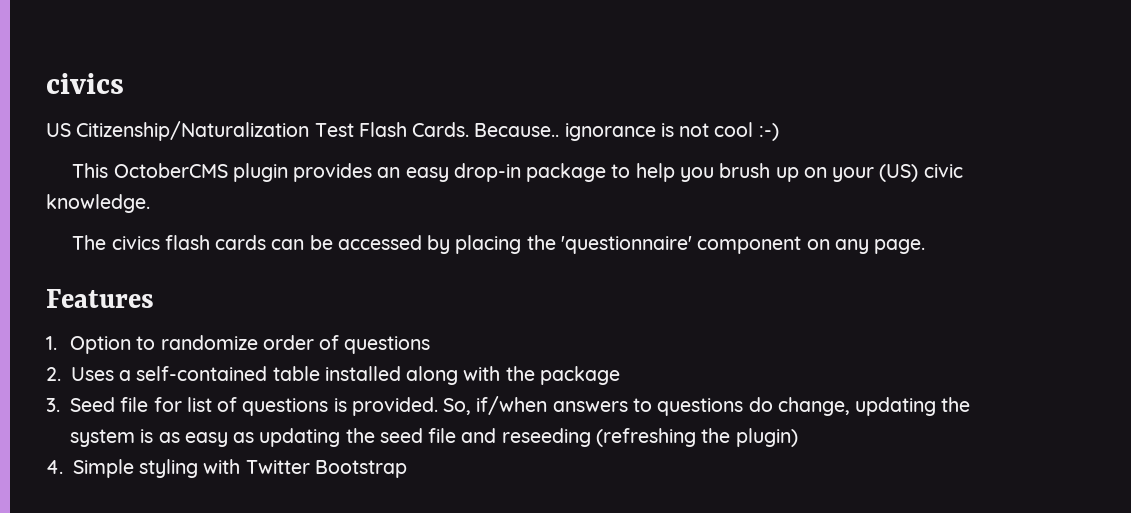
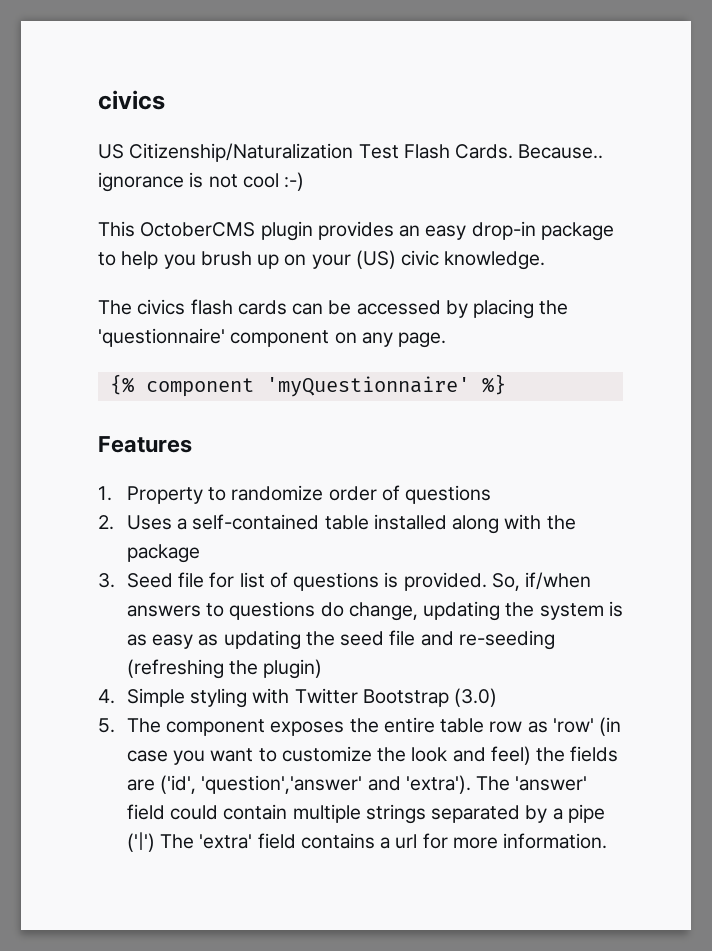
+ {% component 'myQuestionnaire' %}
- 1. Option to randomize order of questions
+ 1. Property to randomize order of questions
- So, if/when answers to questions do change, updating the system is as easy as updating the seed file and reseeding (refreshing the plugin)
+ So, if/when answers to questions do change, updating the system is as easy as updating the seed file and re-seeding (refreshing the plugin)
- 4. Simple styling with Twitter Bootstrap
+ 4. Simple styling with Twitter Bootstrap (3.0)
+ 5. The component exposes the entire table row as 'row' (in case you want to customize the look and feel) the fields are ('id', 'question','answer' and 'extra'). The 'answer' field could contain multiple strings separated by a pipe ('|') The 'extra' field contains a url for more information.

